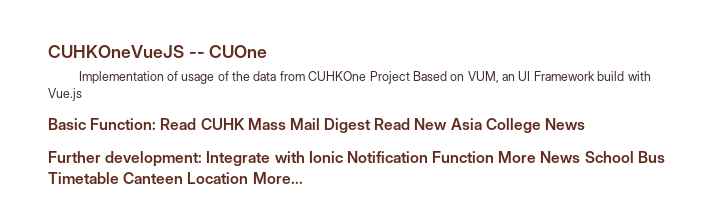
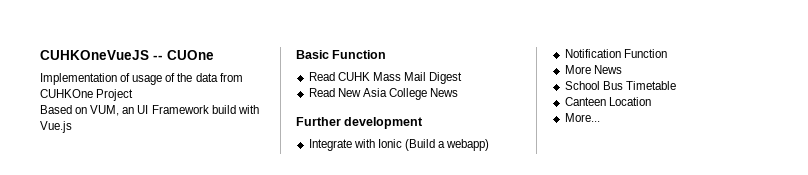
- Implementation of usage of the data from CUHKOne Project Based on VUM, an UI Framework build with Vue.js
+ Implementation of usage of the data from CUHKOne Project
+ Based on VUM, an UI Framework build with Vue.js
- Basic Function: Read CUHK Mass Mail Digest Read New Asia College News
+ Basic Function
+ Read CUHK Mass Mail Digest
+ Read New Asia College News
- Further development: Integrate with Ionic Notification Function More News School Bus Timetable Canteen Location More...
+ Further development
+ Integrate with Ionic (Build a webapp)
+ Notification Function
+ More News
+ School Bus Timetable
+ Canteen Location
+ More...

